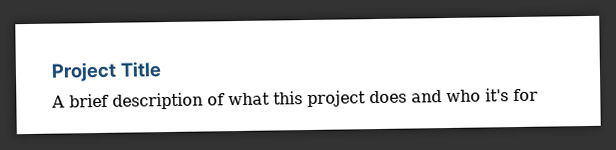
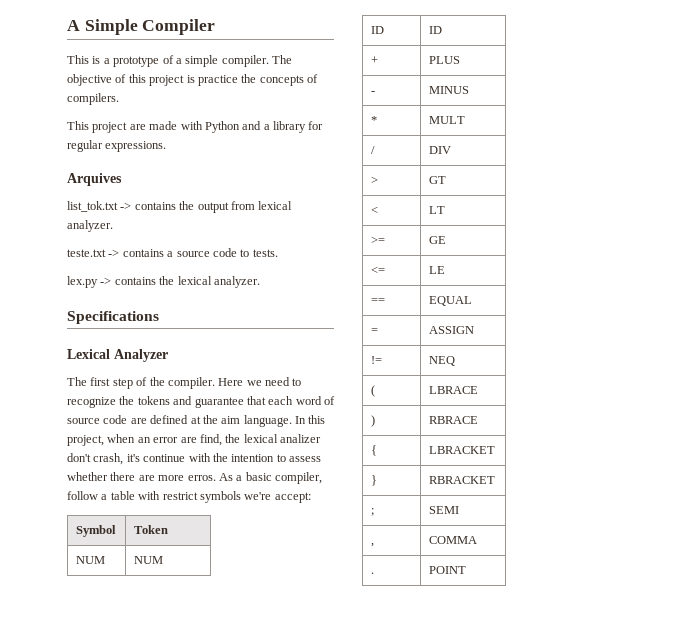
- Project Title
- A brief description of what this project does and who it's for
+ A Simple Compiler
+ This is a prototype of a simple compiler. The objective of this project is practice the concepts of compilers.
+ This project are made with Python and a library for regular expressions.
+ Arquives
+ list_tok.txt -> contains the output from lexical analyzer.
+ teste.txt -> contains a source code to tests.
+ lex.py -> contains the lexical analyzer.
+ Specifications
+ Lexical Analyzer
+ The first step of the compiler. Here we need to recognize the tokens and guarantee that each word of source code are defined at the aim language. In this project, when an error are find, the lexical analizer don't crash, it's continue with the intention to assess whether there are more erros. As a basic compiler, follow a table with restrict symbols we're accept:
+ Symbol | Token
+ NUM | NUM
+ ID | ID
+ + | PLUS
+ - | MINUS
+ * | MULT
+ / | DIV
+ > | GT
+ < | LT
+ >= | GE
+ <= | LE
+ == | EQUAL
+ = | ASSIGN
+ != | NEQ
+ ( | LBRACE
+ ) | RBRACE
+ { | LBRACKET
+ } | RBRACKET
+ ; | SEMI
+ , | COMMA
+ . | POINT

